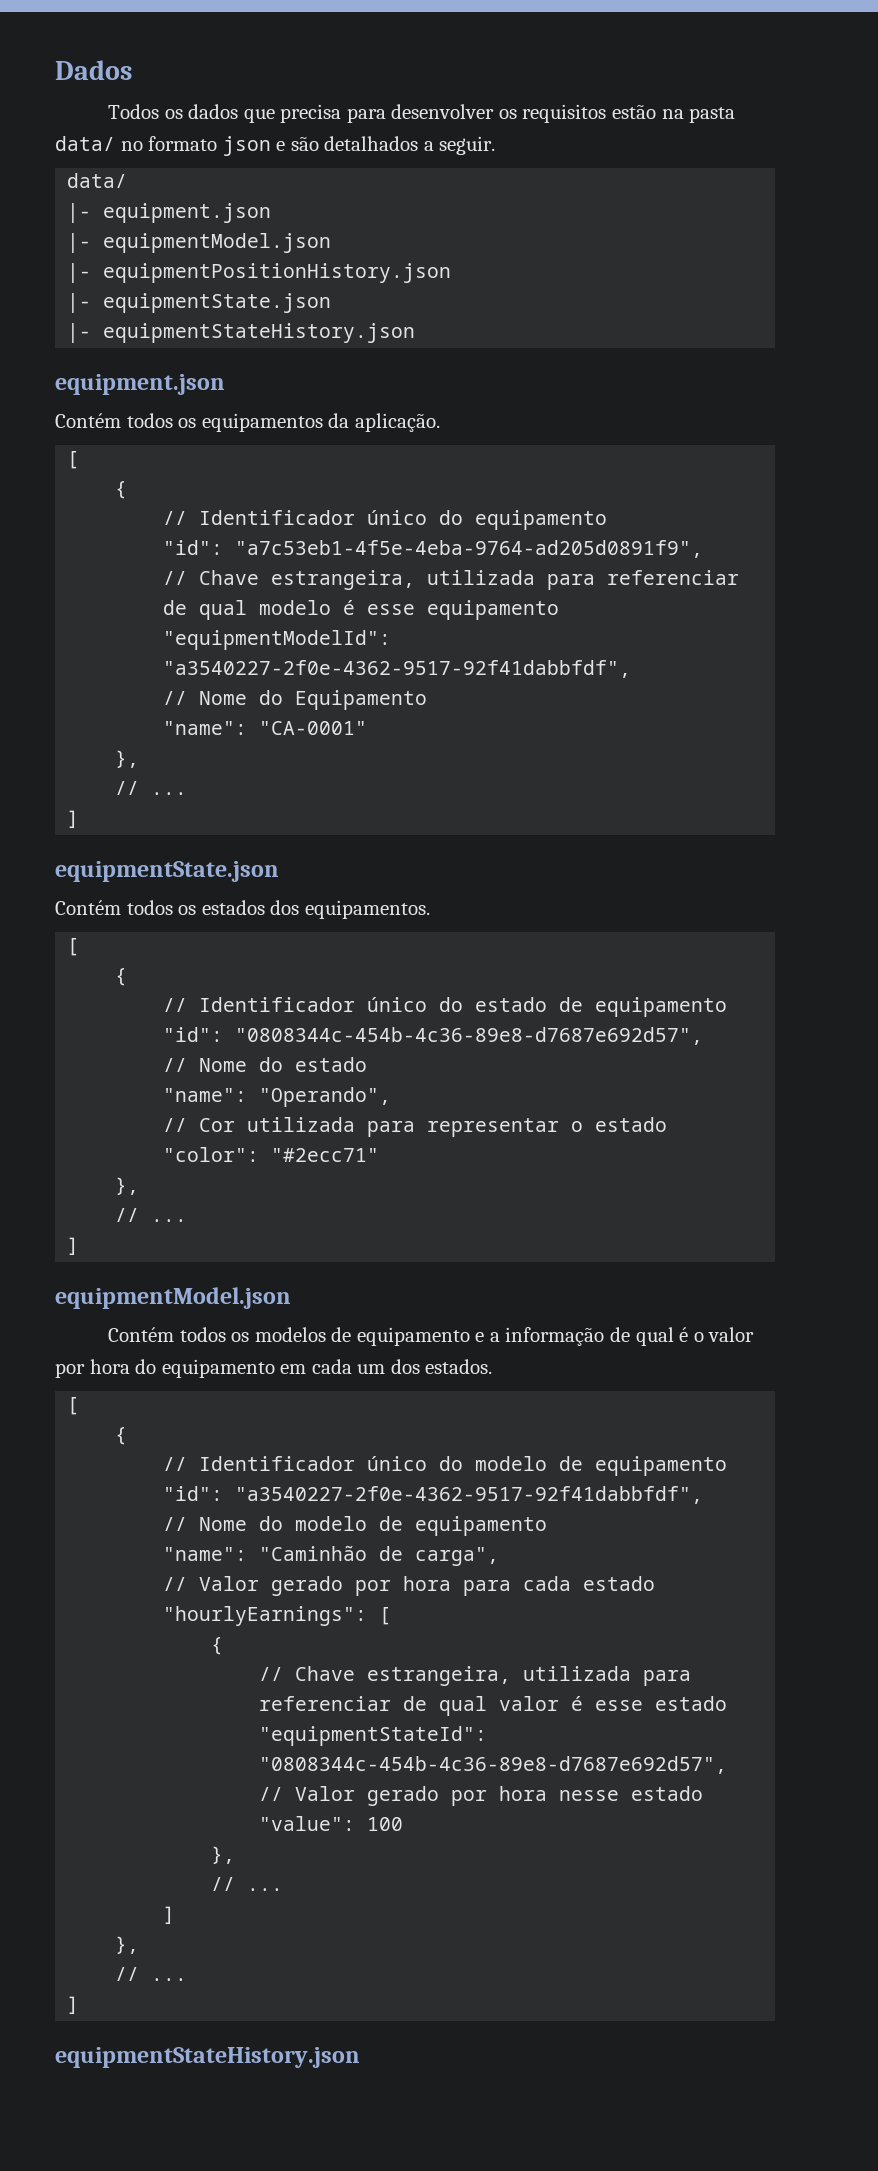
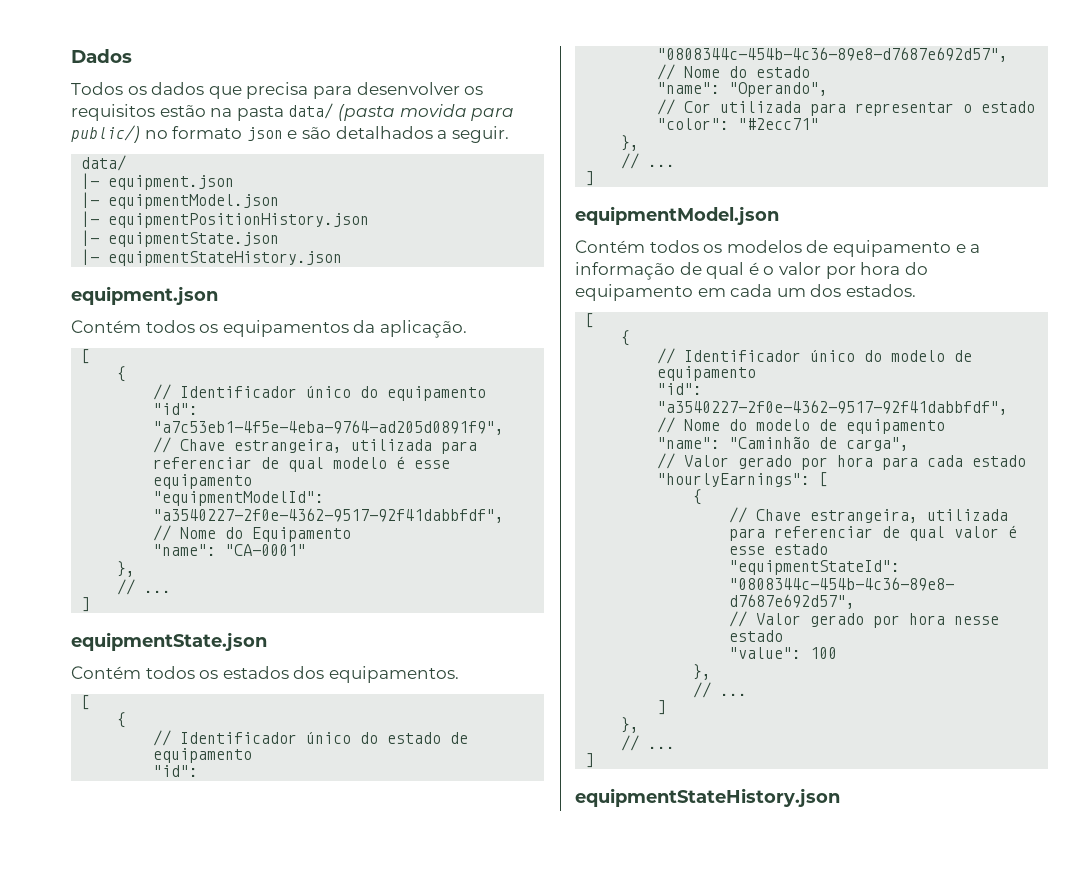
- Todos os dados que precisa para desenvolver os requisitos estão na pasta data/ no formato json e são detalhados a seguir.
+ Todos os dados que precisa para desenvolver os requisitos estão na pasta data/ (pasta movida para public/) no formato json e são detalhados a seguir.

